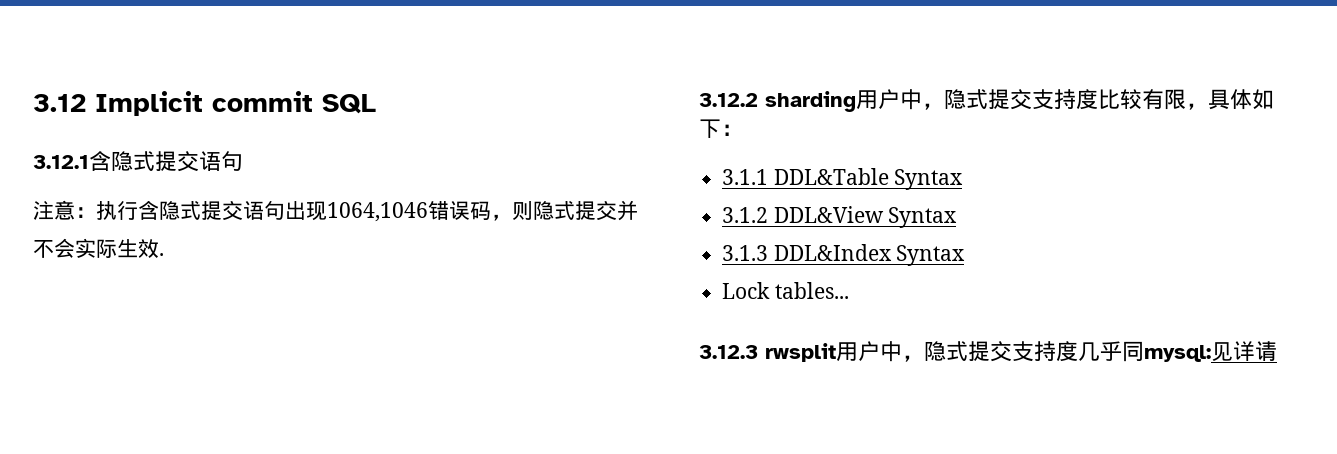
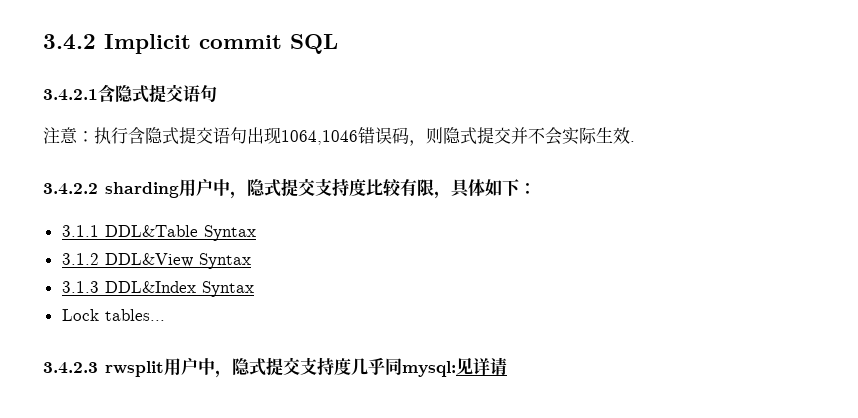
- 3.12 Implicit commit SQL
+ 3.4.2 Implicit commit SQL
- 3.12.1含隐式提交语句
+ 3.4.2.1含隐式提交语句
- 3.12.2 sharding用户中，隐式提交支持度比较有限，具体如下：
+ 3.4.2.2 sharding用户中，隐式提交支持度比较有限，具体如下：
- 3.12.3 rwsplit用户中，隐式提交支持度几乎同mysql:见详请
+ 3.4.2.3 rwsplit用户中，隐式提交支持度几乎同mysql:见详请

